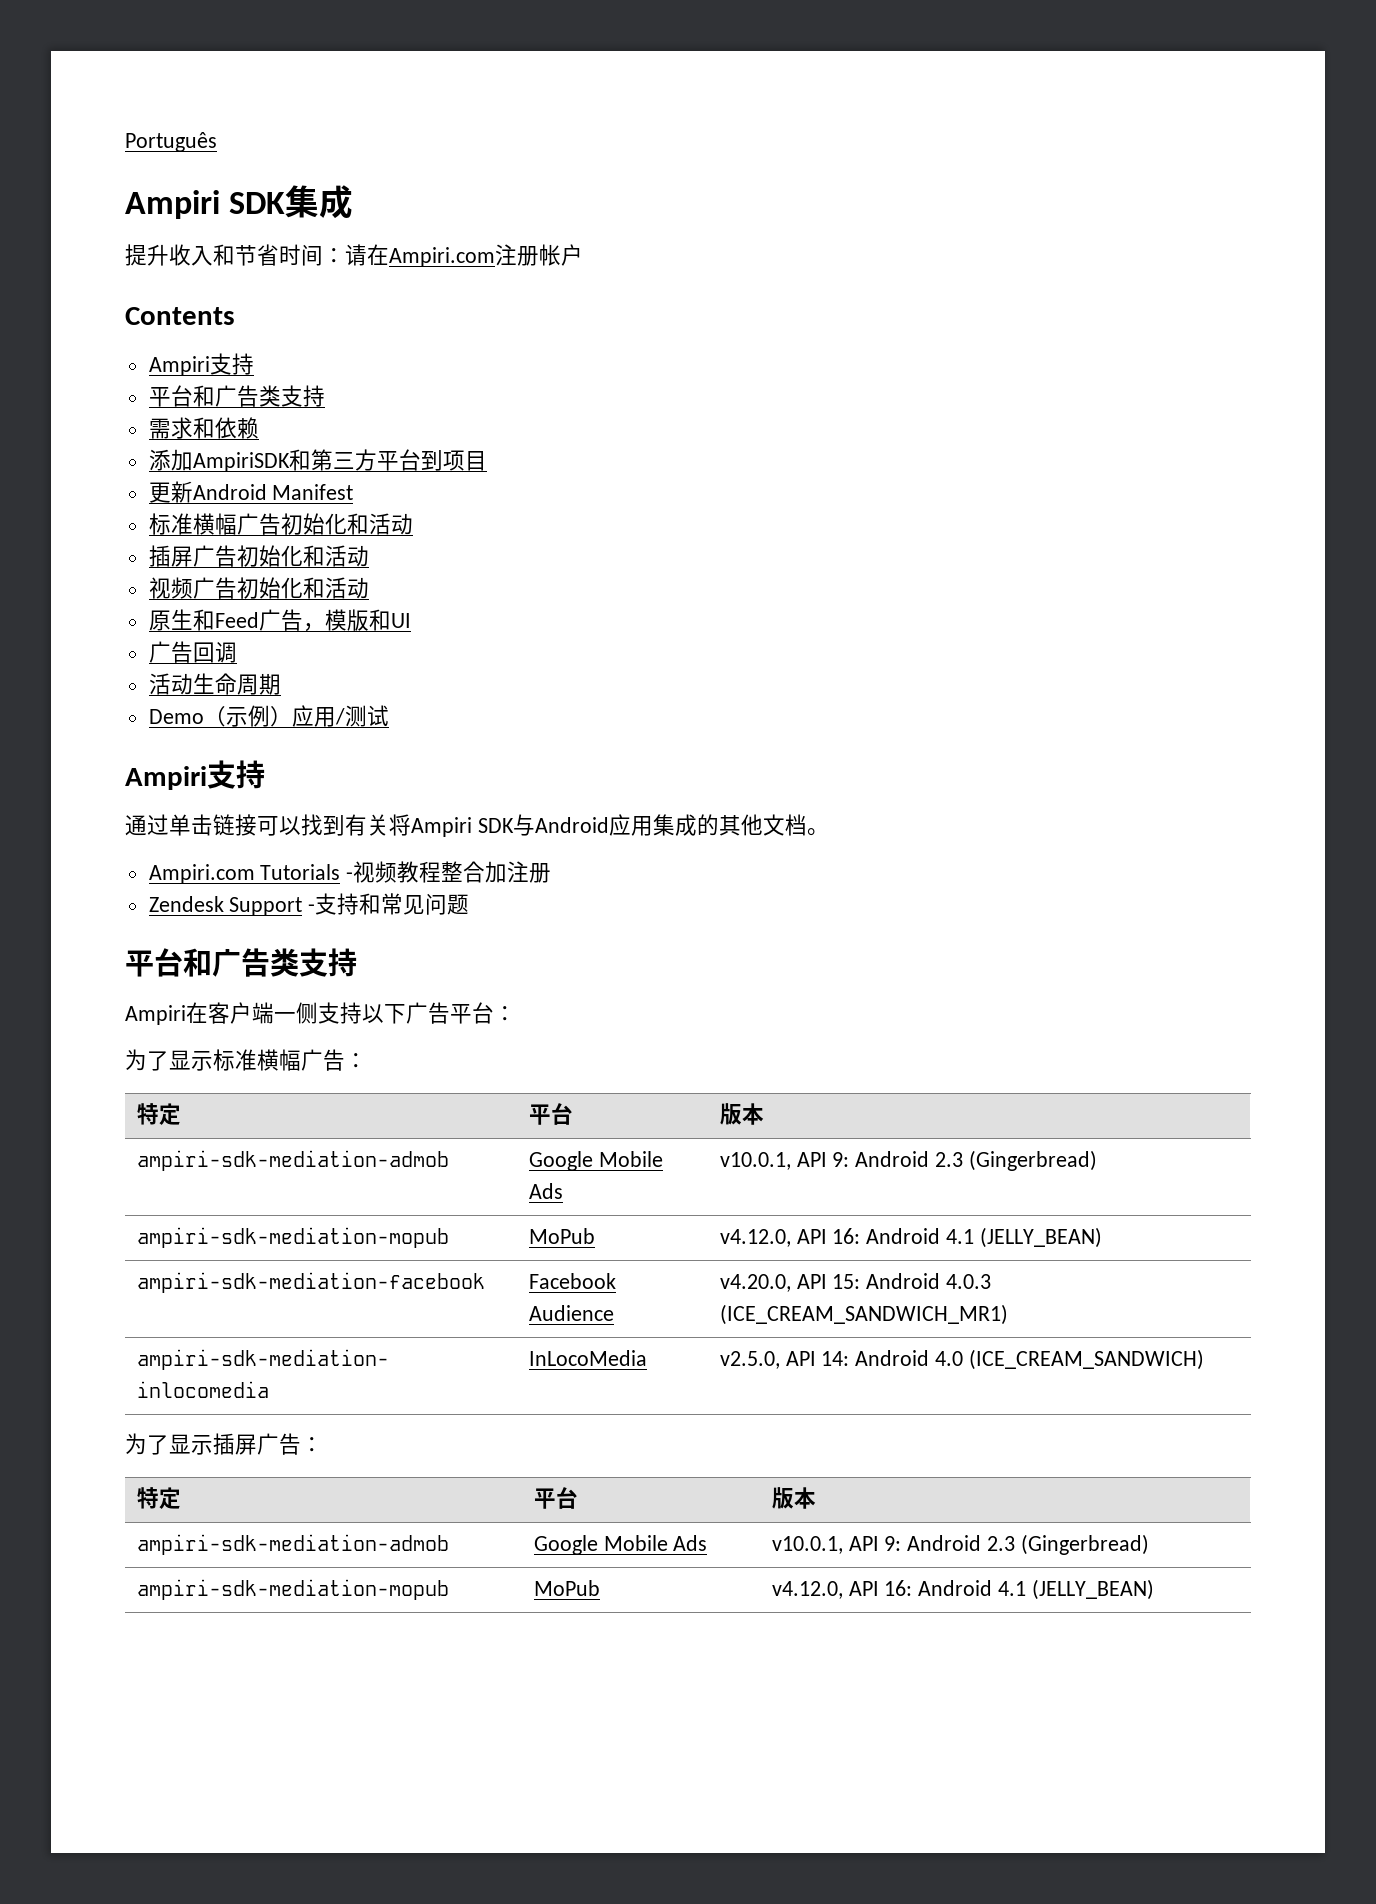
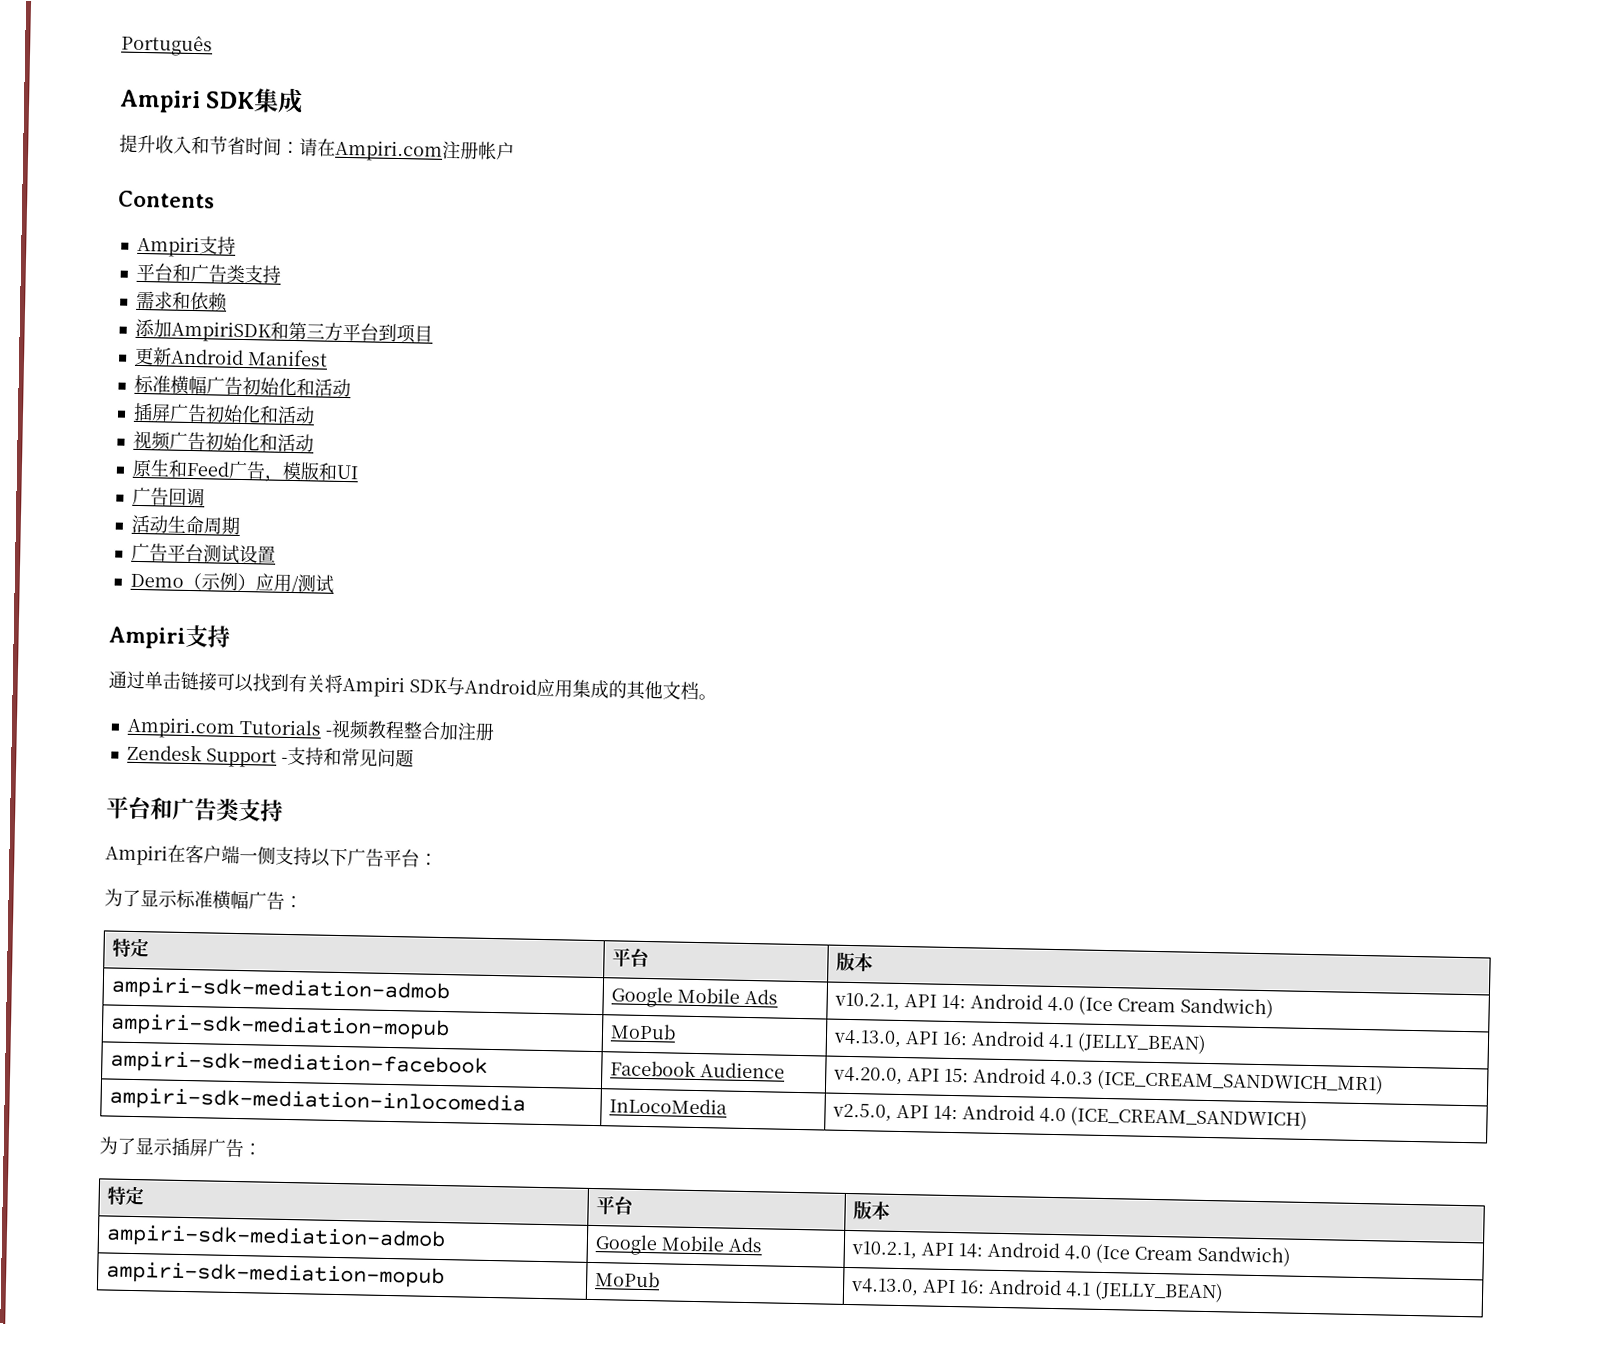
+ 广告平台测试设置
  为了显示标准横幅广告：
  特定 | 平台 | 版本
- ampiri-sdk-mediation-admob | Google Mobile Ads | v10.0.1, API 9: Android 2.3 (Gingerbread)
- ampiri-sdk-mediation-mopub | MoPub | v4.12.0, API 16: Android 4.1 (JELLY_BEAN)
+ ampiri-sdk-mediation-admob | Google Mobile Ads | v10.2.1, API 14: Android 4.0 (Ice Cream Sandwich)
+ ampiri-sdk-mediation-mopub | MoPub | v4.13.0, API 16: Android 4.1 (JELLY_BEAN)
  为了显示插屏广告：
  特定 | 平台 | 版本
- ampiri-sdk-mediation-admob | Google Mobile Ads | v10.0.1, API 9: Android 2.3 (Gingerbread)
- ampiri-sdk-mediation-mopub | MoPub | v4.12.0, API 16: Android 4.1 (JELLY_BEAN)
+ ampiri-sdk-mediation-admob | Google Mobile Ads | v10.2.1, API 14: Android 4.0 (Ice Cream Sandwich)
+ ampiri-sdk-mediation-mopub | MoPub | v4.13.0, API 16: Android 4.1 (JELLY_BEAN)

